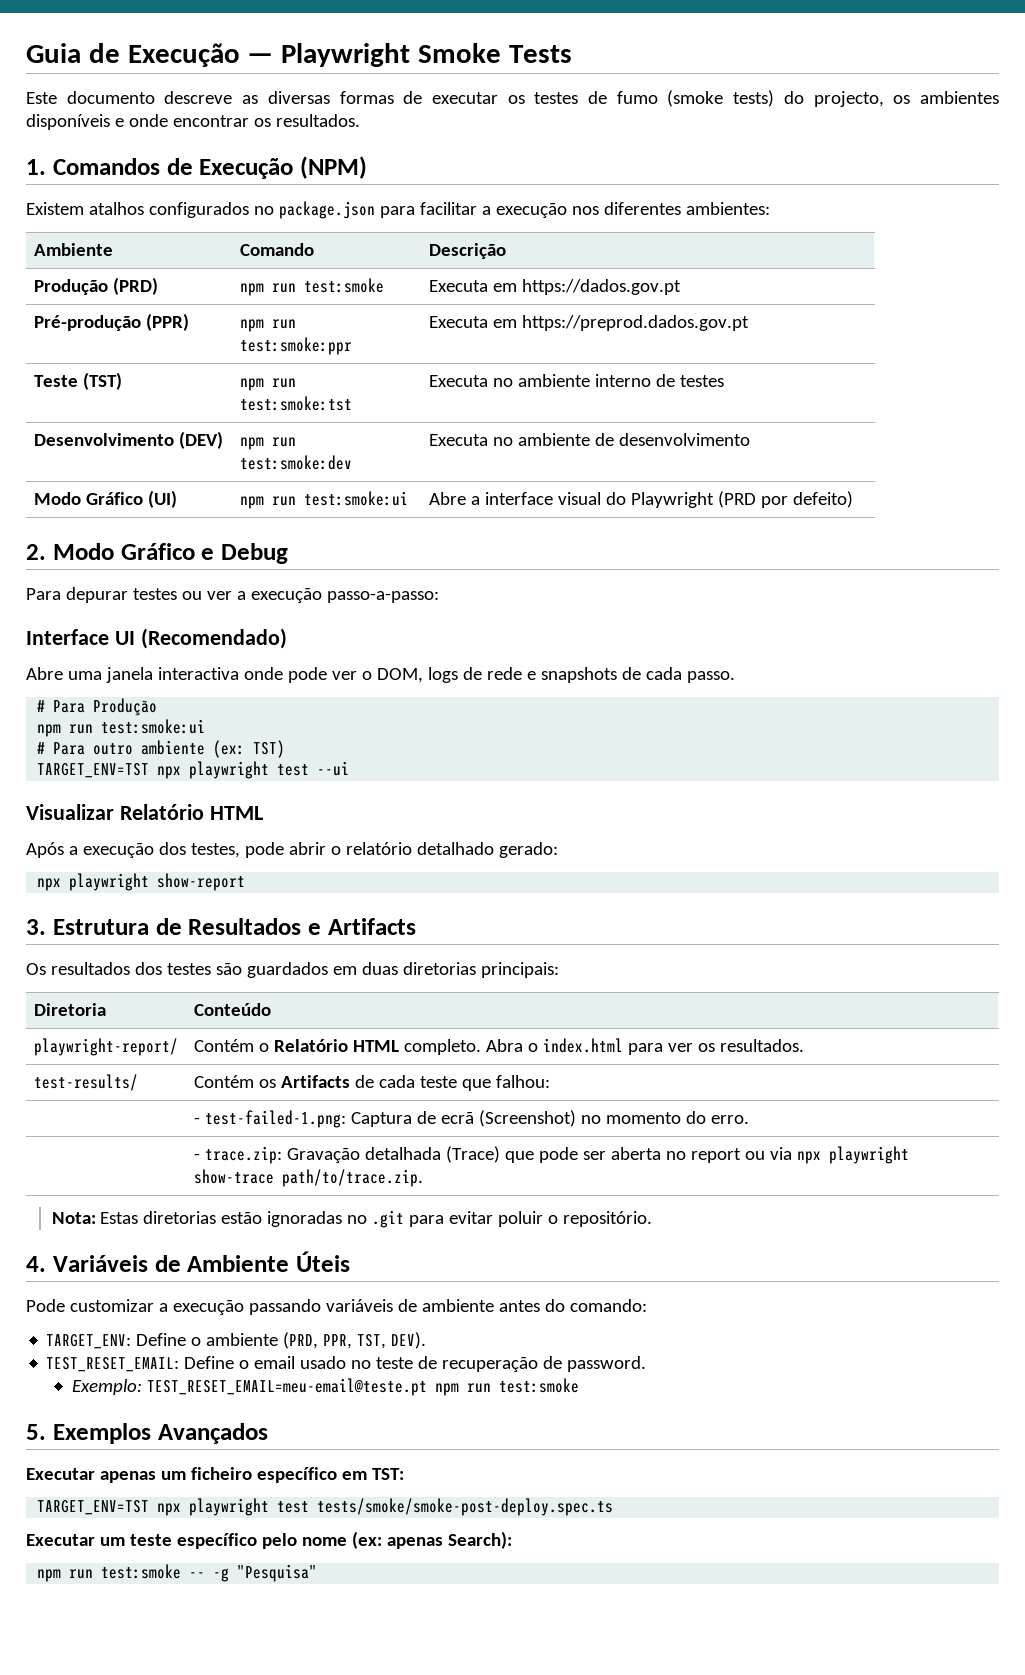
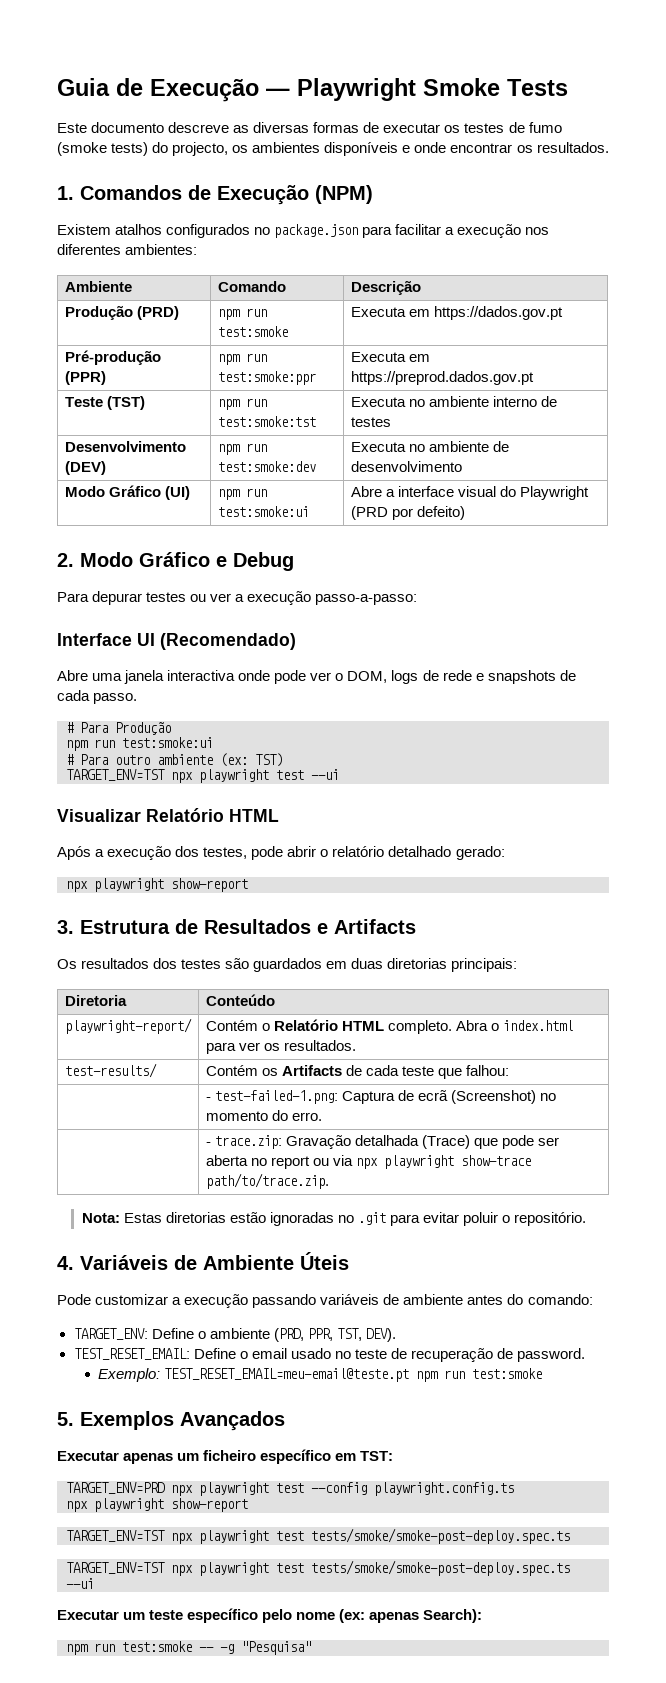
+ TARGET_ENV=PRD npx playwright test --config playwright.config.ts
+ npx playwright show-report
  TARGET_ENV=TST npx playwright test tests/smoke/smoke-post-deploy.spec.ts
+ TARGET_ENV=TST npx playwright test tests/smoke/smoke-post-deploy.spec.ts --ui

